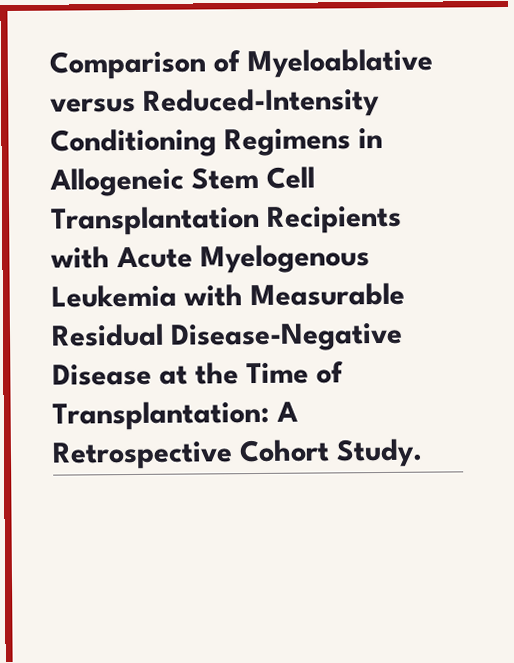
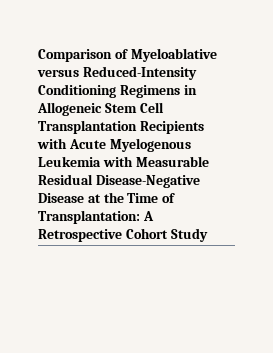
- Comparison of Myeloablative versus Reduced-Intensity Conditioning Regimens in Allogeneic Stem Cell Transplantation Recipients with Acute Myelogenous Leukemia with Measurable Residual Disease-Negative Disease at the Time of Transplantation: A Retrospective Cohort Study.
+ Comparison of Myeloablative versus Reduced-Intensity Conditioning Regimens in Allogeneic Stem Cell Transplantation Recipients with Acute Myelogenous Leukemia with Measurable Residual Disease-Negative Disease at the Time of Transplantation: A Retrospective Cohort Study

